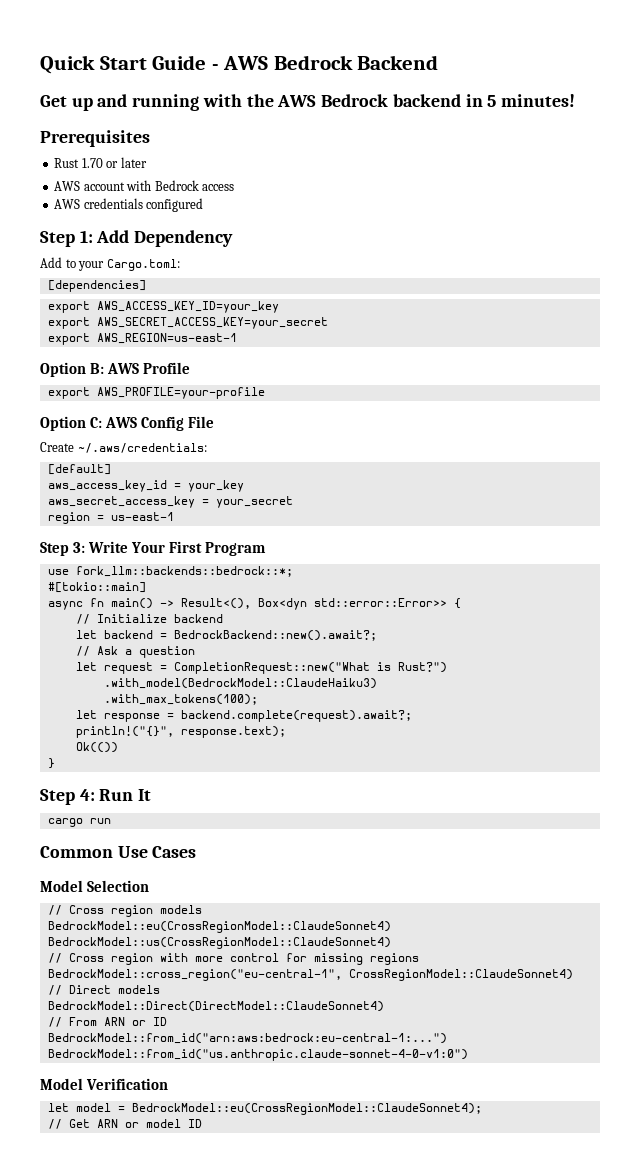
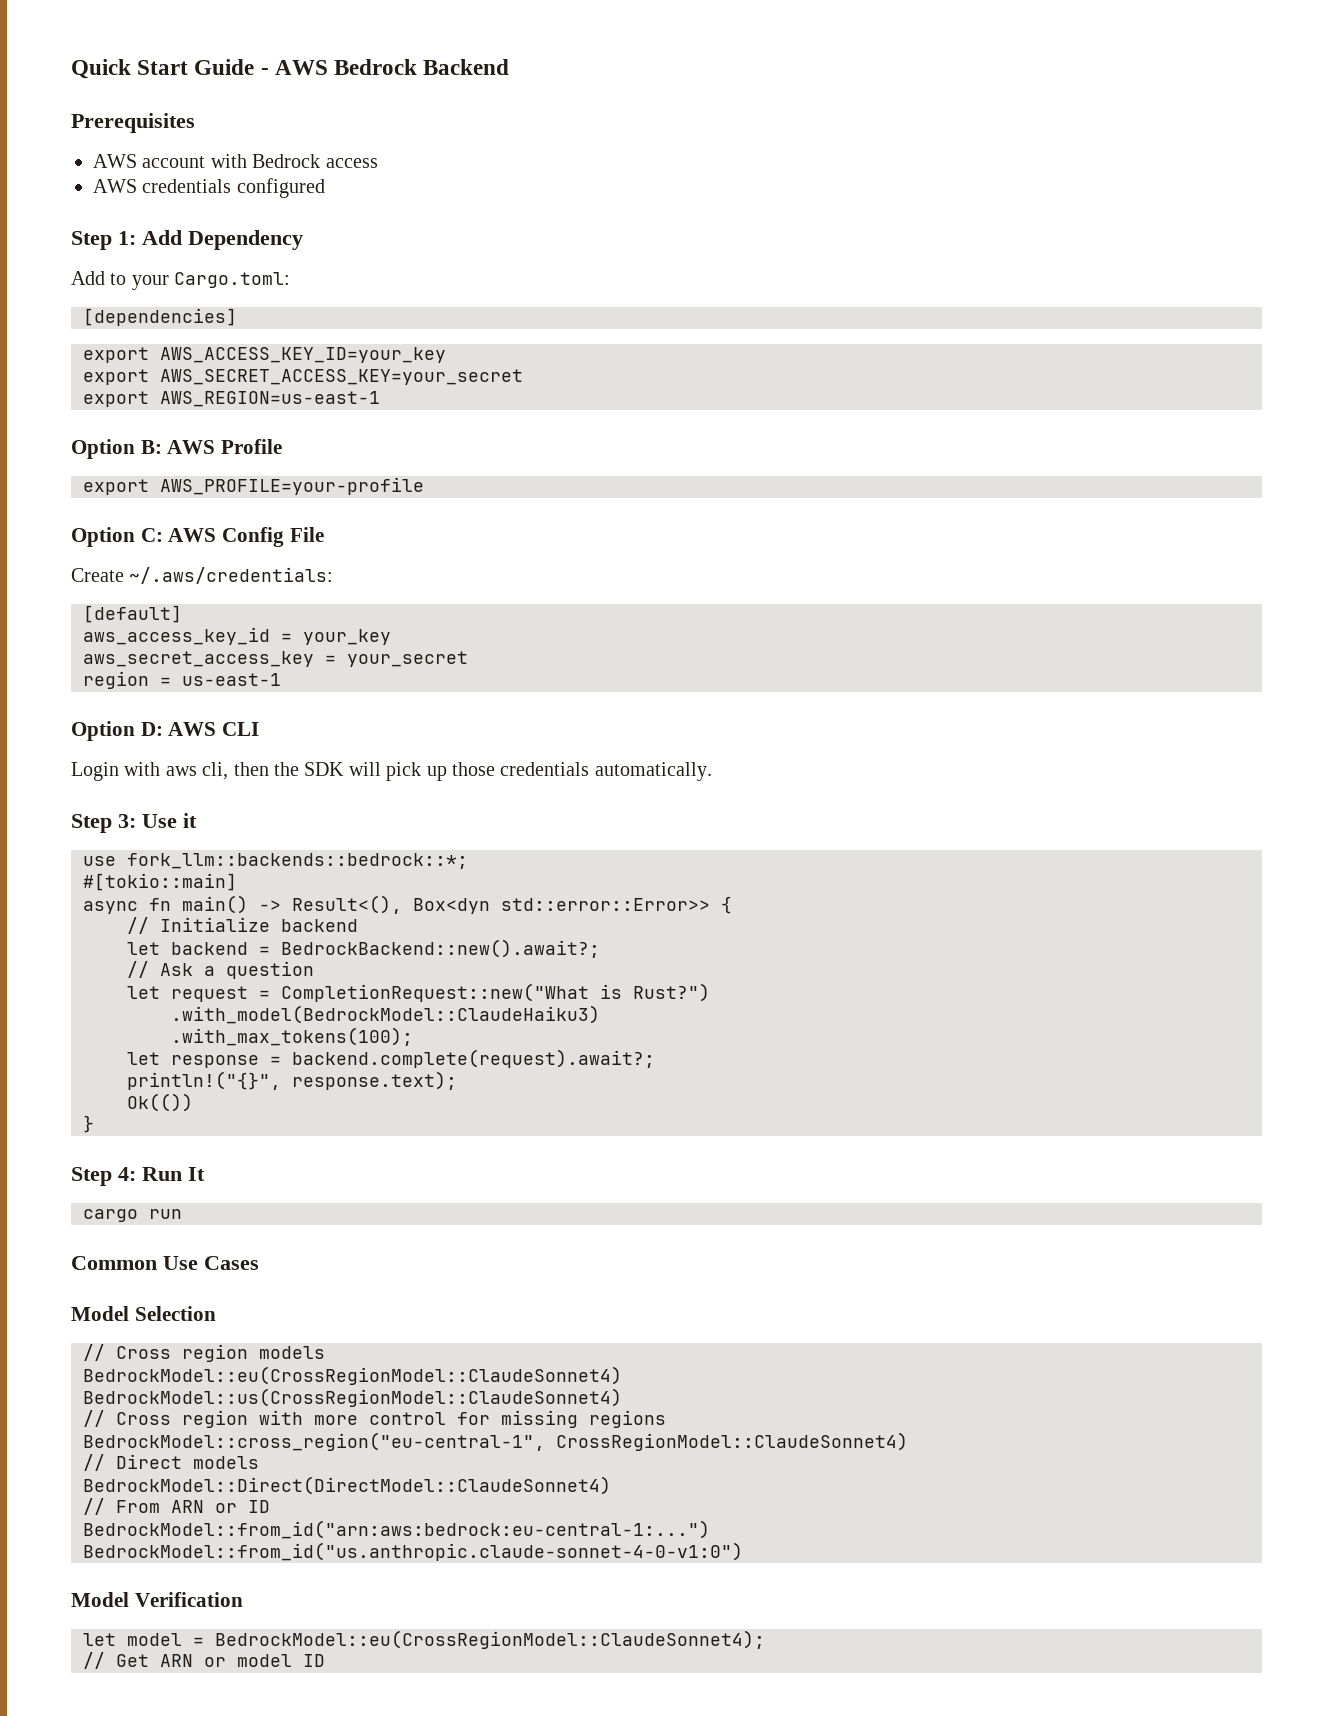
- Get up and running with the AWS Bedrock backend in 5 minutes!
  Prerequisites
- Rust 1.70 or later
- Step 3: Write Your First Program
+ Option D: AWS CLI
+ Login with aws cli, then the SDK will pick up those credentials automatically.
+ Step 3: Use it

